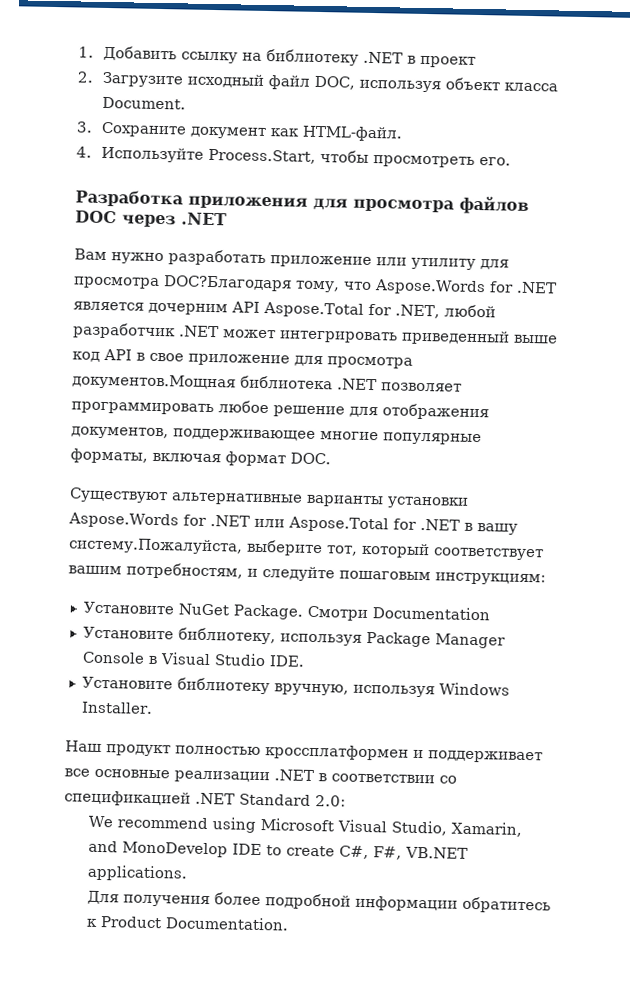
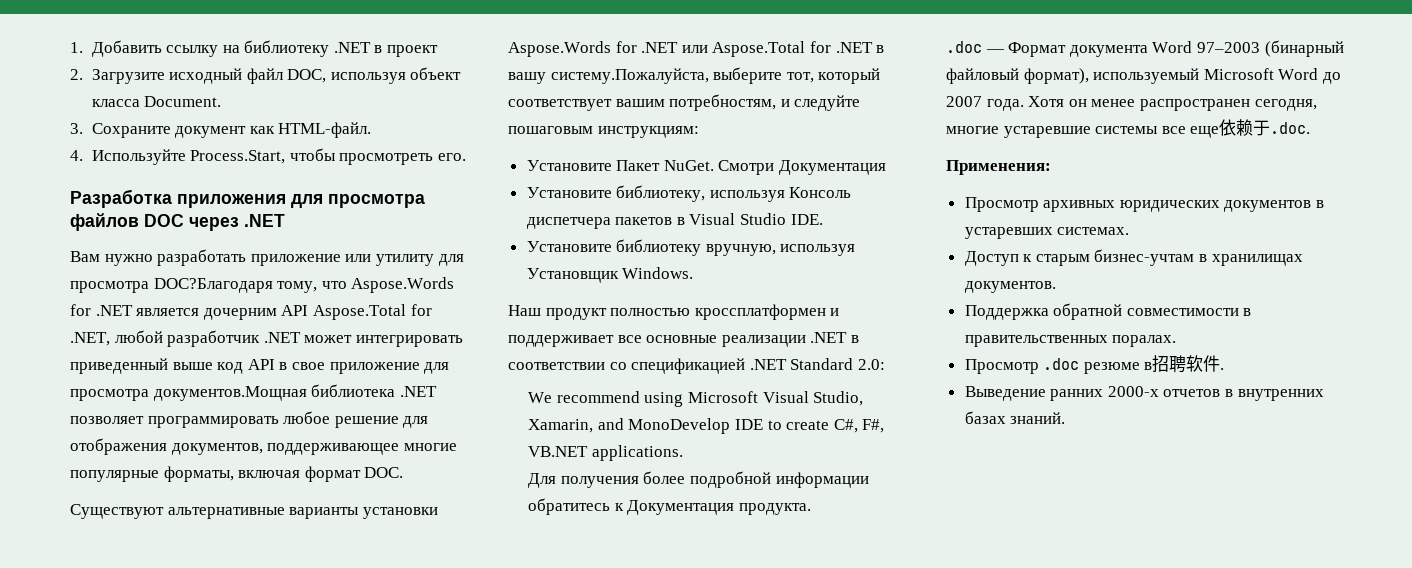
- Установите NuGet Package. Смотри Documentation
+ Установите Пакет NuGet. Смотри Документация
- Установите библиотеку, используя Package Manager Console в Visual Studio IDE.
+ Установите библиотеку, используя Консоль диспетчера пакетов в Visual Studio IDE.
- Установите библиотеку вручную, используя Windows Installer.
+ Установите библиотеку вручную, используя Установщик Windows.
- Для получения более подробной информации обратитесь к Product Documentation.
+ Для получения более подробной информации обратитесь к Документация продукта.
+ .doc — Формат документа Word 97–2003 (бинарный файловый формат), используемый Microsoft Word до 2007 года. Хотя он менее распространен сегодня, многие устаревшие системы все еще依赖于.doc.
+ Применения:
+ Просмотр архивных юридических документов в устаревших системах.
+ Доступ к старым бизнес-учтам в хранилищах документов.
+ Поддержка обратной совместимости в правительственных поралах.
+ Просмотр .doc резюме в招聘软件.
+ Выведение ранних 2000-х отчетов в внутренних базах знаний.

